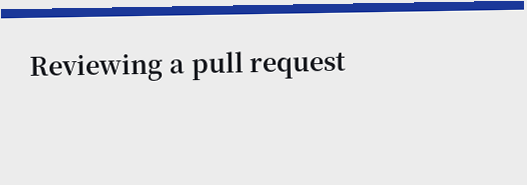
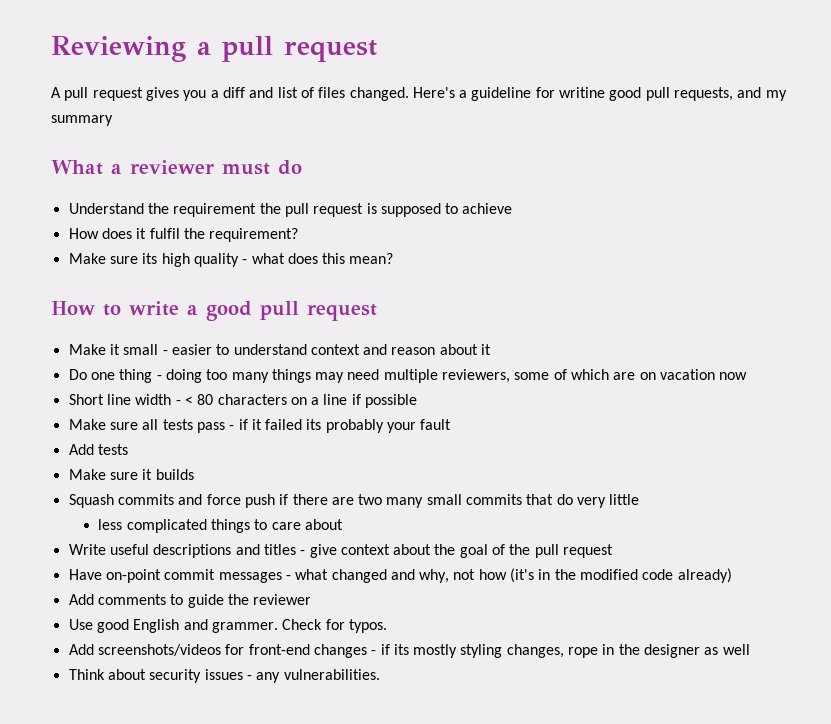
+ A pull request gives you a diff and list of files changed. Here's a guideline for writine good pull requests, and my summary
+ What a reviewer must do
+ Understand the requirement the pull request is supposed to achieve
+ How does it fulfil the requirement?
+ Make sure its high quality - what does this mean?
+ How to write a good pull request
+ Make it small - easier to understand context and reason about it
+ Do one thing - doing too many things may need multiple reviewers, some of which are on vacation now
+ Short line width - < 80 characters on a line if possible
+ Make sure all tests pass - if it failed its probably your fault
+ Add tests
+ Make sure it builds
+ Squash commits and force push if there are two many small commits that do very little
+ less complicated things to care about
+ Write useful descriptions and titles - give context about the goal of the pull request
+ Have on-point commit messages - what changed and why, not how (it's in the modified code already)
+ Add comments to guide the reviewer
+ Use good English and grammer. Check for typos.
+ Add screenshots/videos for front-end changes - if its mostly styling changes, rope in the designer as well
+ Think about security issues - any vulnerabilities.

